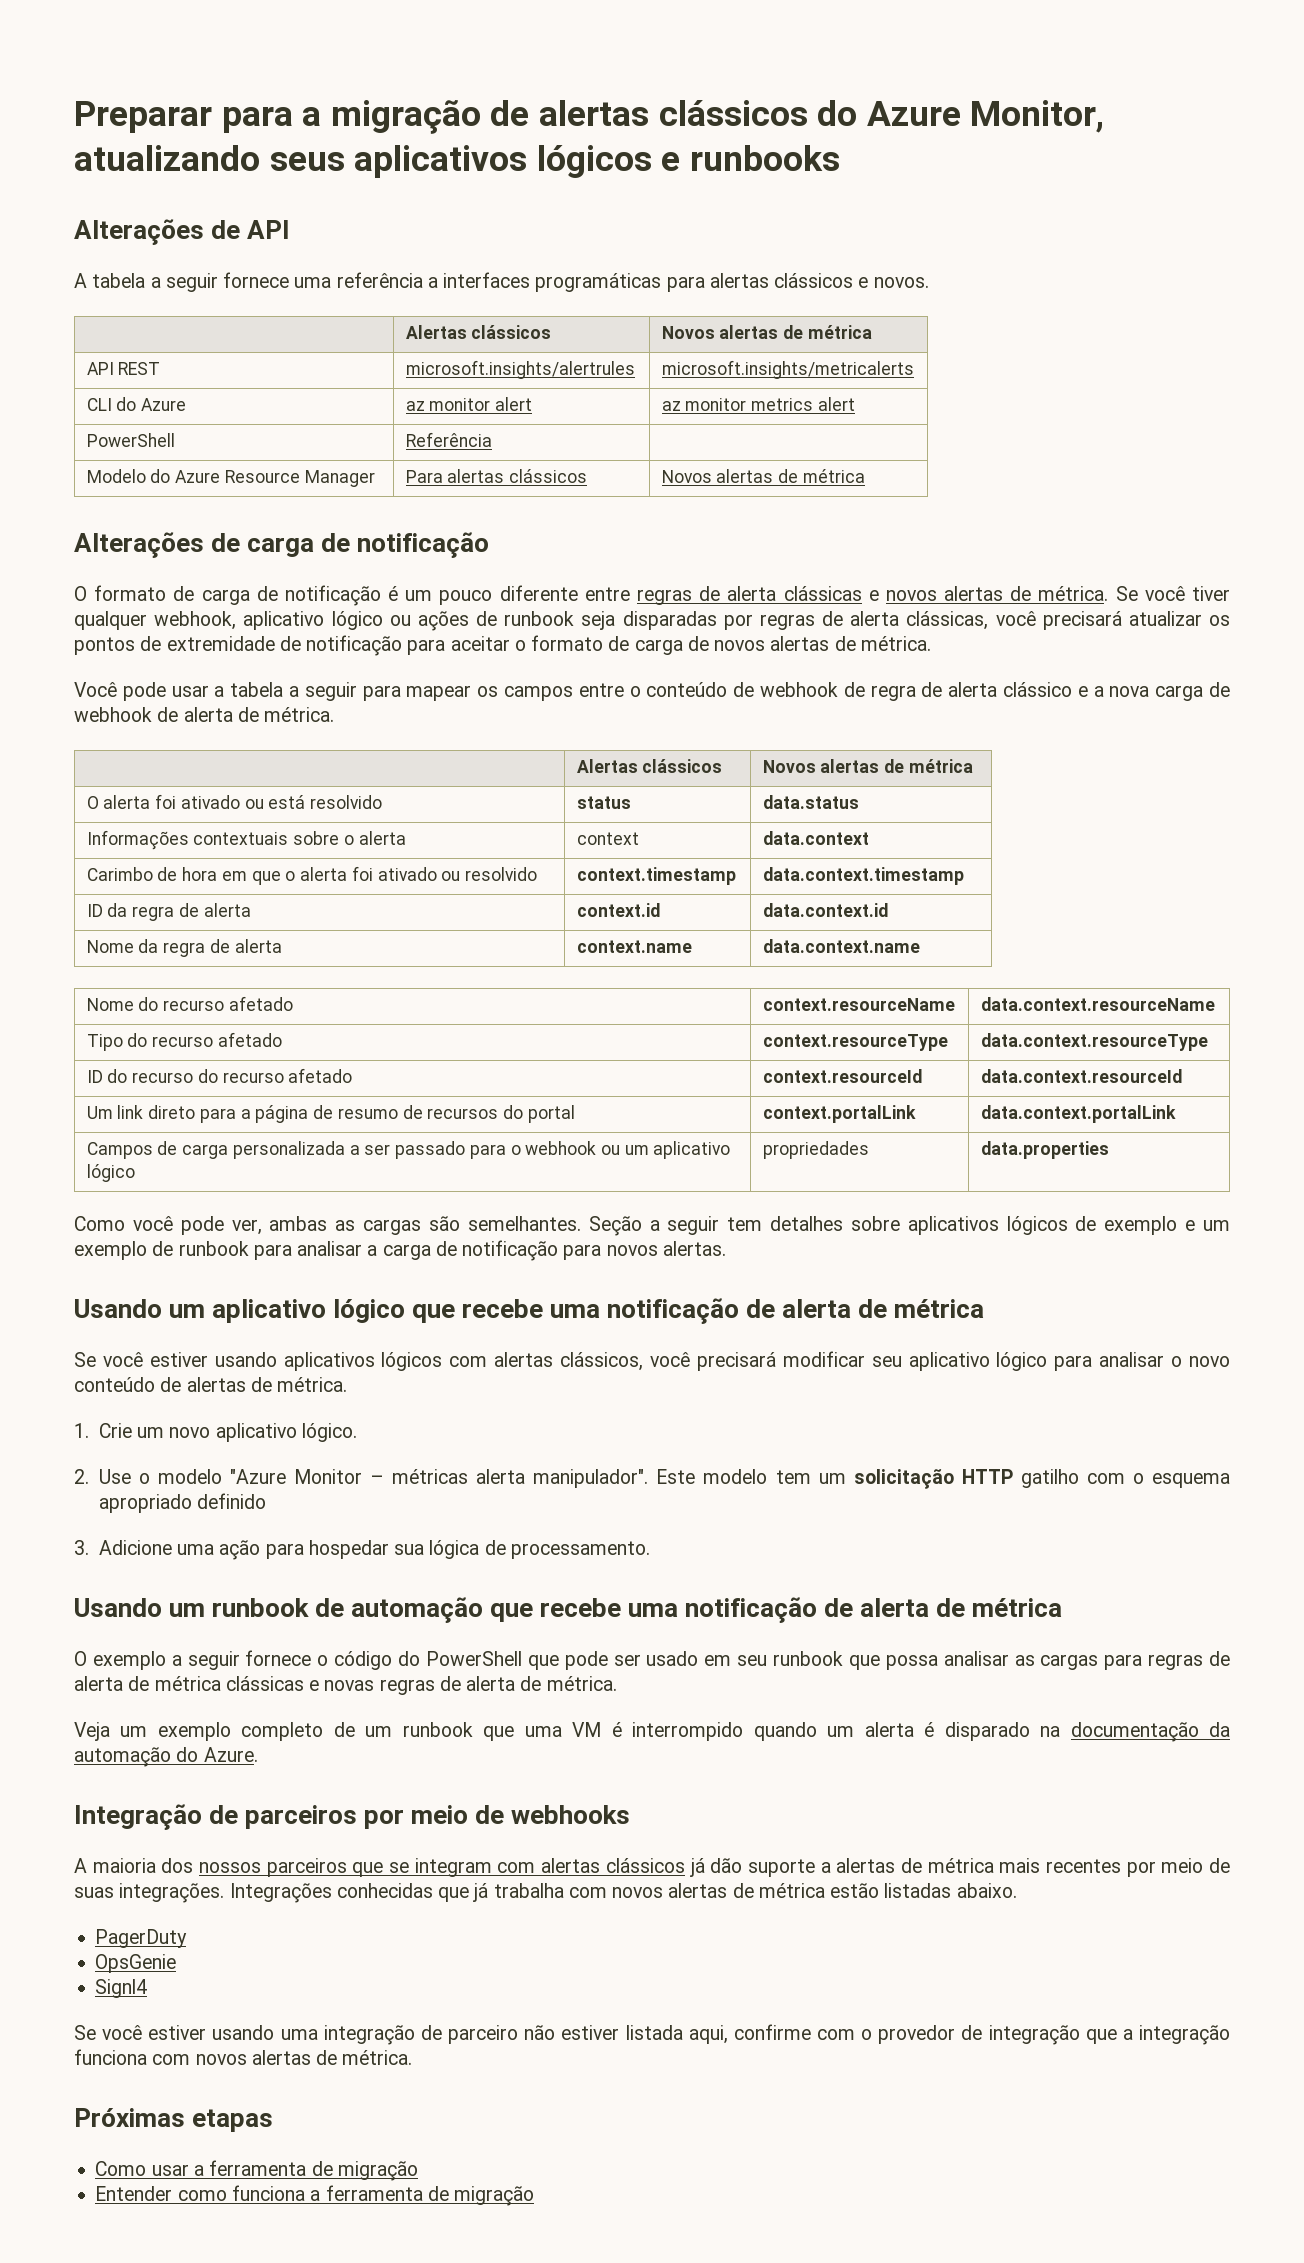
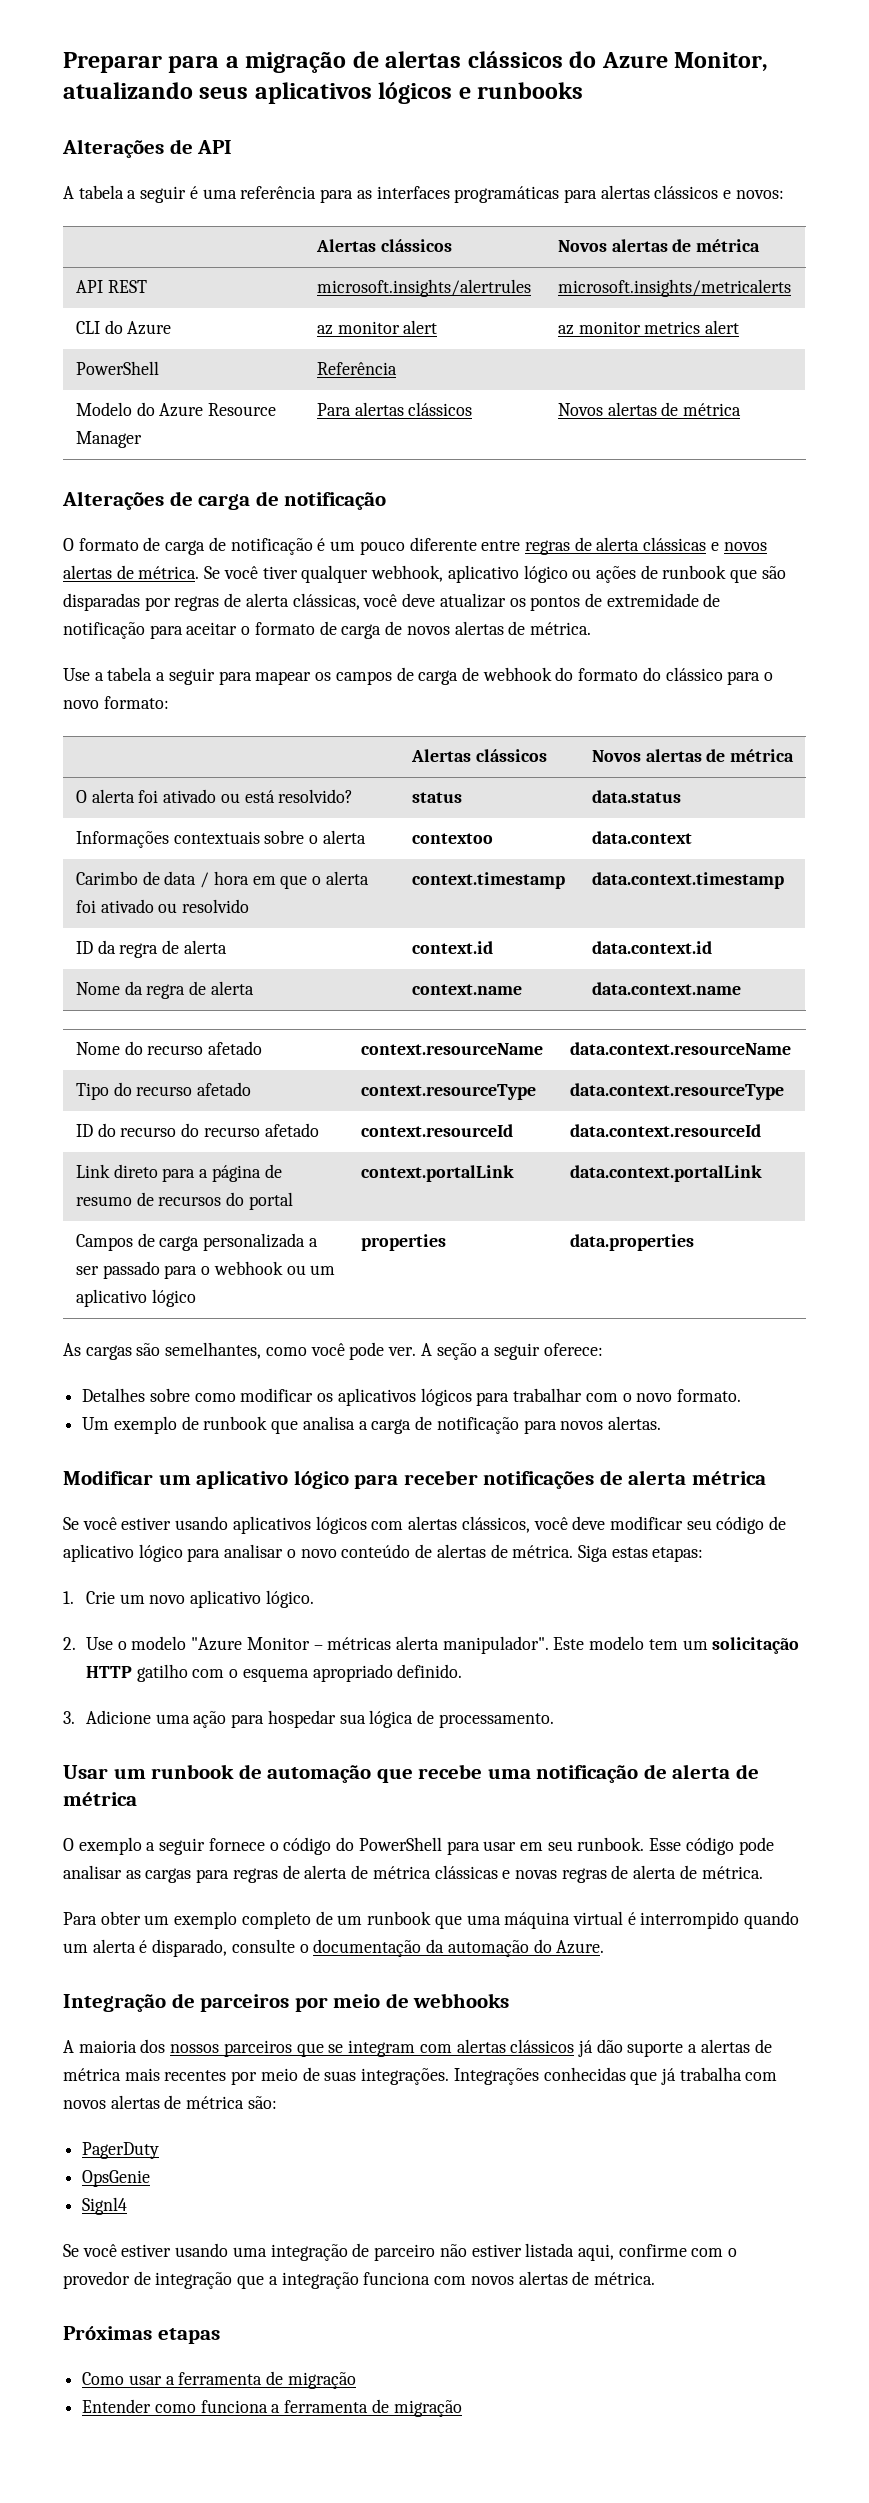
- A tabela a seguir fornece uma referência a interfaces programáticas para alertas clássicos e novos.
+ A tabela a seguir é uma referência para as interfaces programáticas para alertas clássicos e novos:
- Se você tiver qualquer webhook, aplicativo lógico ou ações de runbook seja disparadas por regras de alerta clássicas, você precisará atualizar os pontos de extremidade de notificação para aceitar o formato de carga de novos alertas de métrica.
+ Se você tiver qualquer webhook, aplicativo lógico ou ações de runbook que são disparadas por regras de alerta clássicas, você deve atualizar os pontos de extremidade de notificação para aceitar o formato de carga de novos alertas de métrica.
- Você pode usar a tabela a seguir para mapear os campos entre o conteúdo de webhook de regra de alerta clássico e a nova carga de webhook de alerta de métrica.
+ Use a tabela a seguir para mapear os campos de carga de webhook do formato do clássico para o novo formato:
- O alerta foi ativado ou está resolvido | status | data.status
+ O alerta foi ativado ou está resolvido? | status | data.status
- Informações contextuais sobre o alerta | context | data.context
+ Informações contextuais sobre o alerta | contextoo | data.context
- Carimbo de hora em que o alerta foi ativado ou resolvido | context.timestamp | data.context.timestamp
+ Carimbo de data / hora em que o alerta foi ativado ou resolvido | context.timestamp | data.context.timestamp
- Um link direto para a página de resumo de recursos do portal | context.portalLink | data.context.portalLink
+ Link direto para a página de resumo de recursos do portal | context.portalLink | data.context.portalLink
- Campos de carga personalizada a ser passado para o webhook ou um aplicativo lógico | propriedades | data.properties
+ Campos de carga personalizada a ser passado para o webhook ou um aplicativo lógico | properties | data.properties
- Como você pode ver, ambas as cargas são semelhantes. Seção a seguir tem detalhes sobre aplicativos lógicos de exemplo e um exemplo de runbook para analisar a carga de notificação para novos alertas.
+ As cargas são semelhantes, como você pode ver. A seção a seguir oferece:
+ Detalhes sobre como modificar os aplicativos lógicos para trabalhar com o novo formato.
+ Um exemplo de runbook que analisa a carga de notificação para novos alertas.
- Usando um aplicativo lógico que recebe uma notificação de alerta de métrica
+ Modificar um aplicativo lógico para receber notificações de alerta métrica
- Se você estiver usando aplicativos lógicos com alertas clássicos, você precisará modificar seu aplicativo lógico para analisar o novo conteúdo de alertas de métrica.
+ Se você estiver usando aplicativos lógicos com alertas clássicos, você deve modificar seu código de aplicativo lógico para analisar o novo conteúdo de alertas de métrica. Siga estas etapas:
- Este modelo tem um solicitação HTTP gatilho com o esquema apropriado definido
+ Este modelo tem um solicitação HTTP gatilho com o esquema apropriado definido.
- Usando um runbook de automação que recebe uma notificação de alerta de métrica
+ Usar um runbook de automação que recebe uma notificação de alerta de métrica
- O exemplo a seguir fornece o código do PowerShell que pode ser usado em seu runbook que possa analisar as cargas para regras de alerta de métrica clássicas e novas regras de alerta de métrica.
+ O exemplo a seguir fornece o código do PowerShell para usar em seu runbook. Esse código pode analisar as cargas para regras de alerta de métrica clássicas e novas regras de alerta de métrica.
- Veja um exemplo completo de um runbook que uma VM é interrompido quando um alerta é disparado na documentação da automação do Azure.
+ Para obter um exemplo completo de um runbook que uma máquina virtual é interrompido quando um alerta é disparado, consulte o documentação da automação do Azure.
- Integrações conhecidas que já trabalha com novos alertas de métrica estão listadas abaixo.
+ Integrações conhecidas que já trabalha com novos alertas de métrica são:

